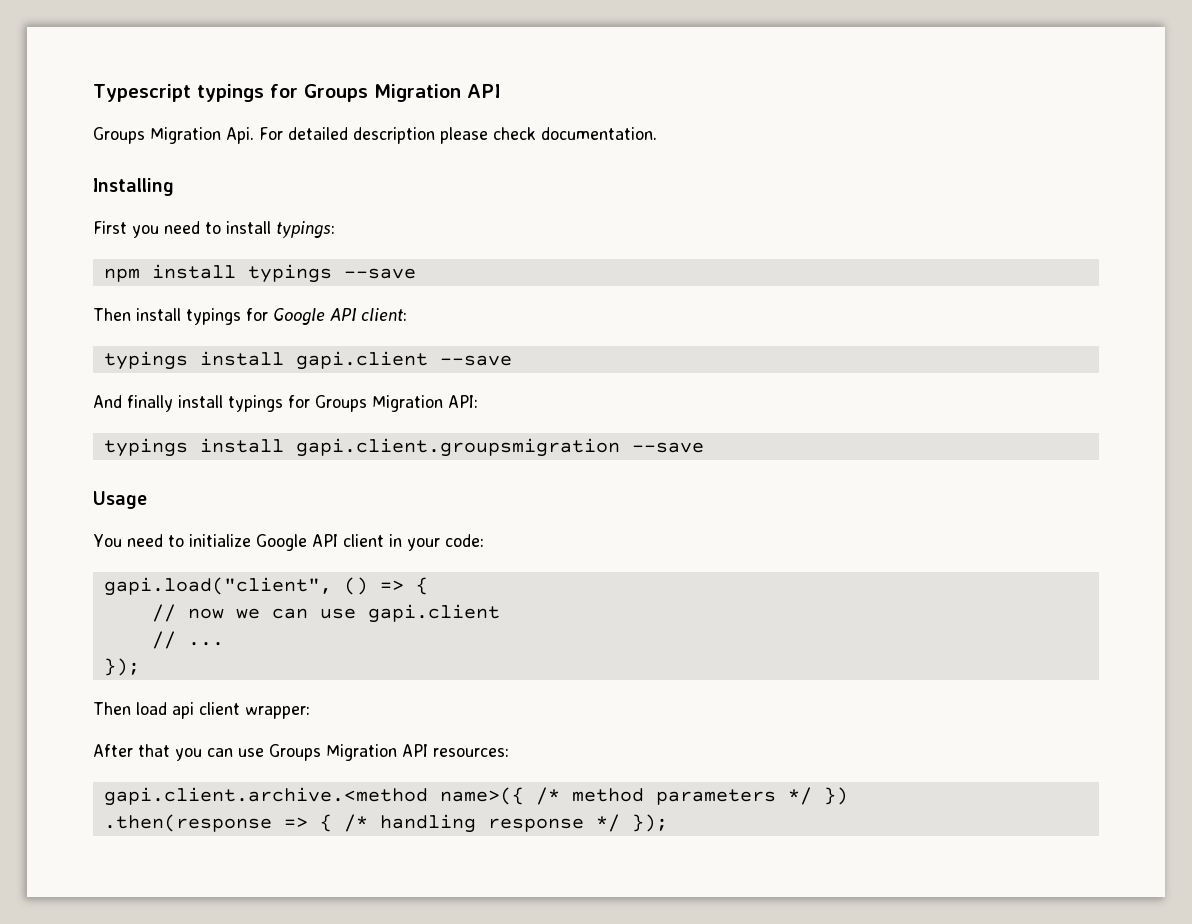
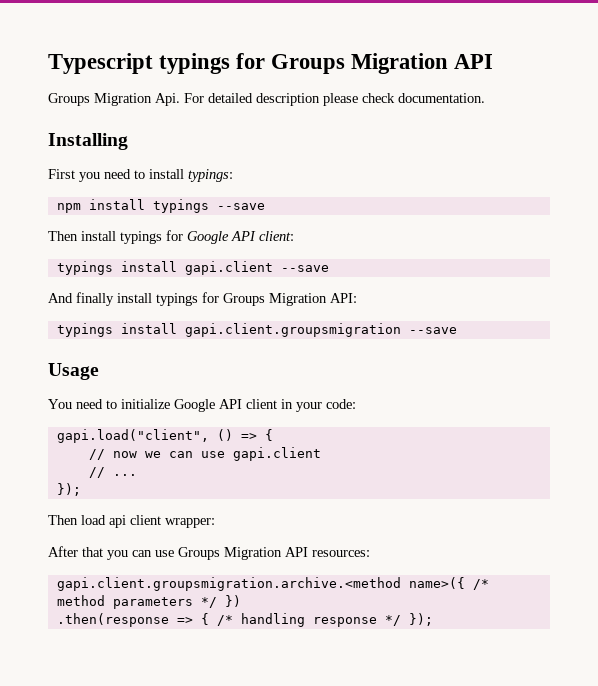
- gapi.client.archive.<method name>({ /* method parameters */ })
+ gapi.client.groupsmigration.archive.<method name>({ /* method parameters */ })

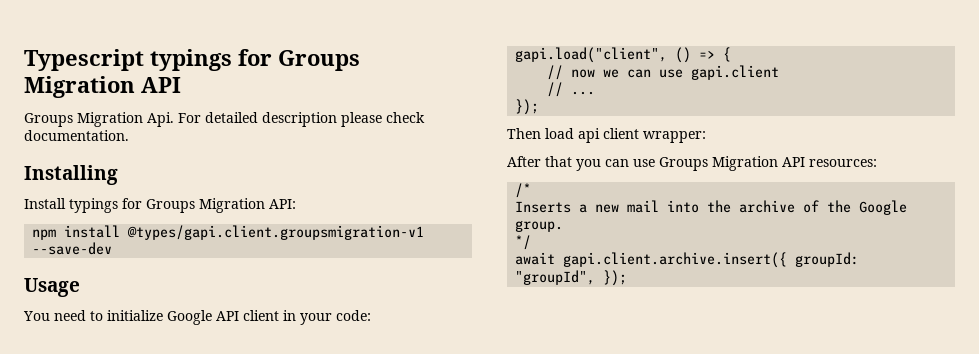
- First you need to install typings:
- npm install typings --save
- Then install typings for Google API client:
- typings install gapi.client --save
- And finally install typings for Groups Migration API:
+ Install typings for Groups Migration API:
- typings install gapi.client.groupsmigration --save
+ npm install @types/gapi.client.groupsmigration-v1 --save-dev
- gapi.client.groupsmigration.archive.<method name>({ /* method parameters */ })
- .then(response => { /* handling response */ });
+ /*
+ Inserts a new mail into the archive of the Google group.
+ */
+ await gapi.client.archive.insert({ groupId: "groupId", });

